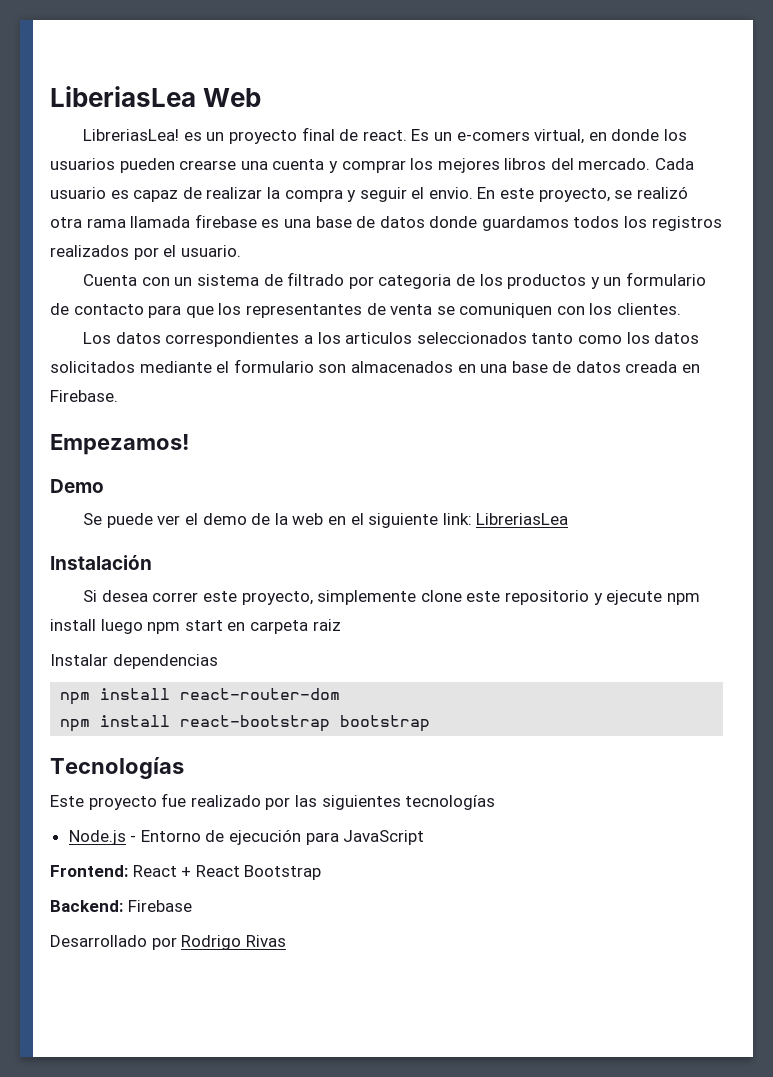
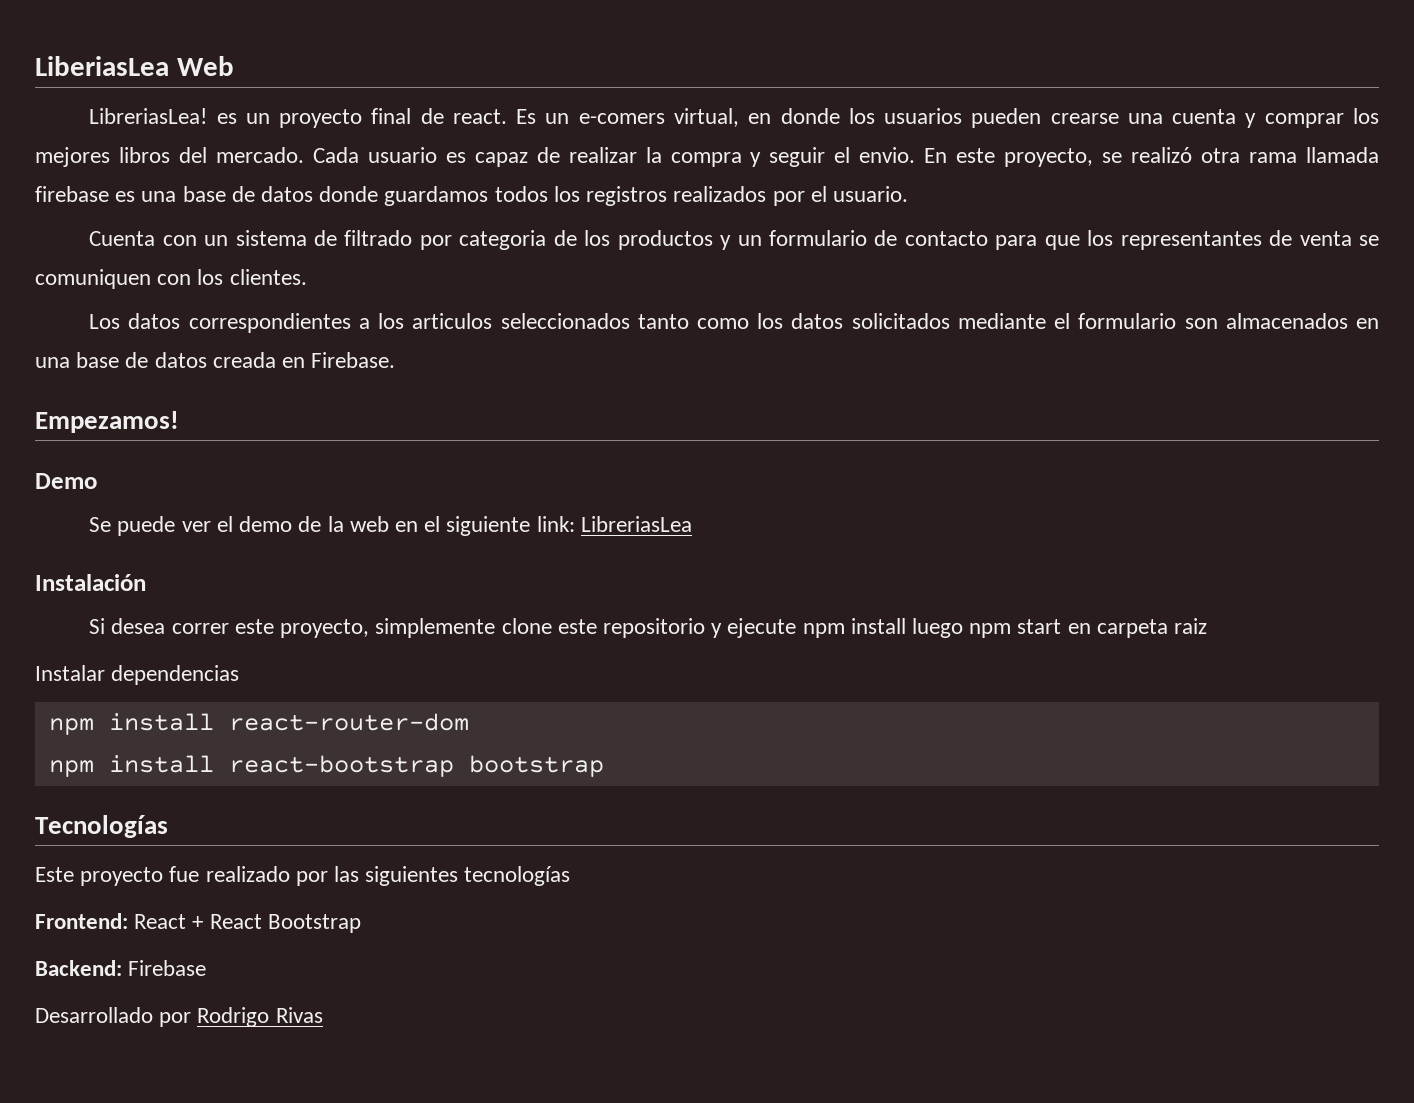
- Node.js - Entorno de ejecución para JavaScript

